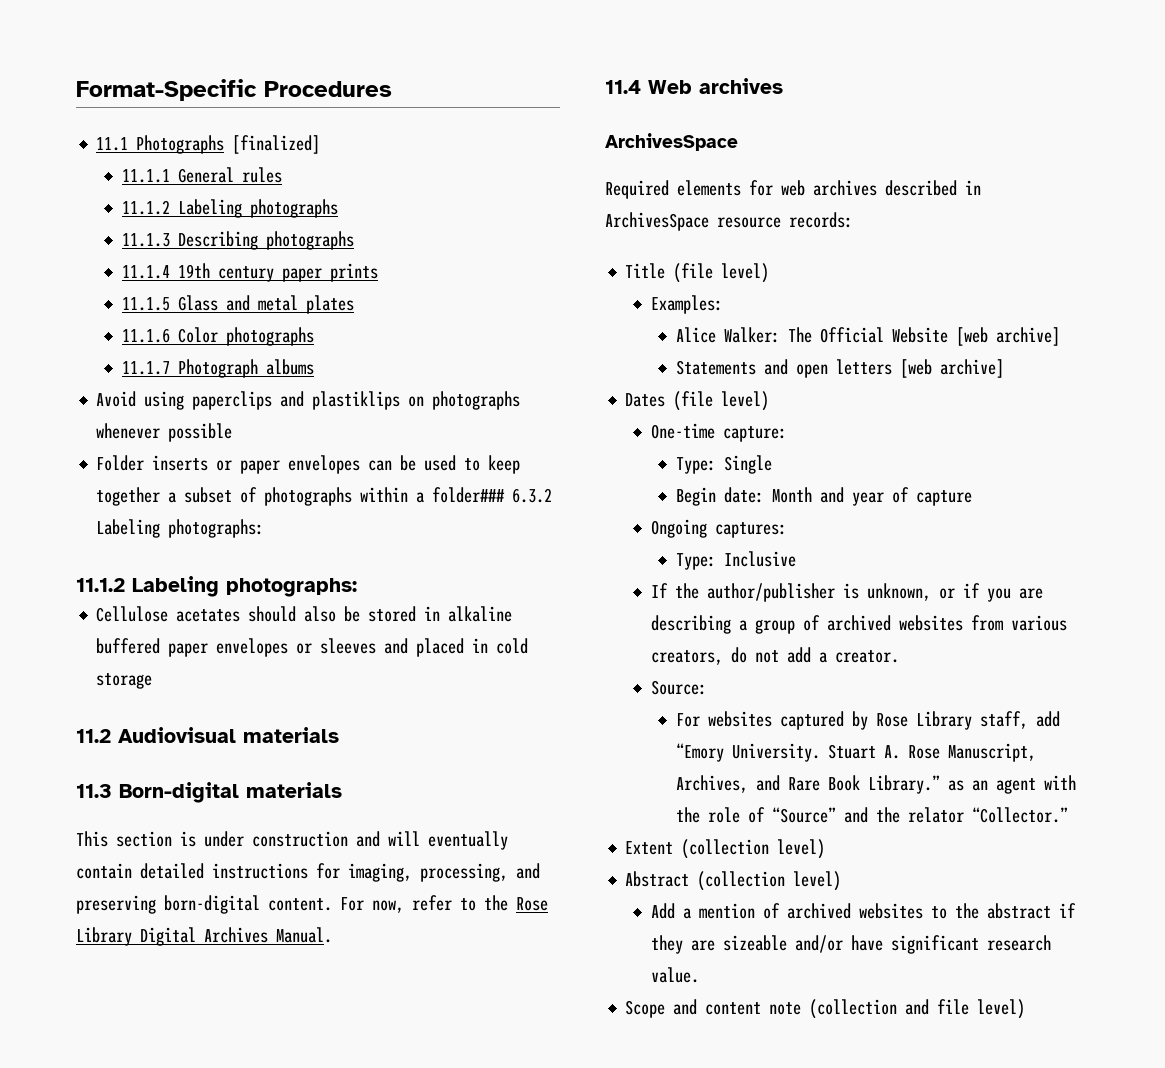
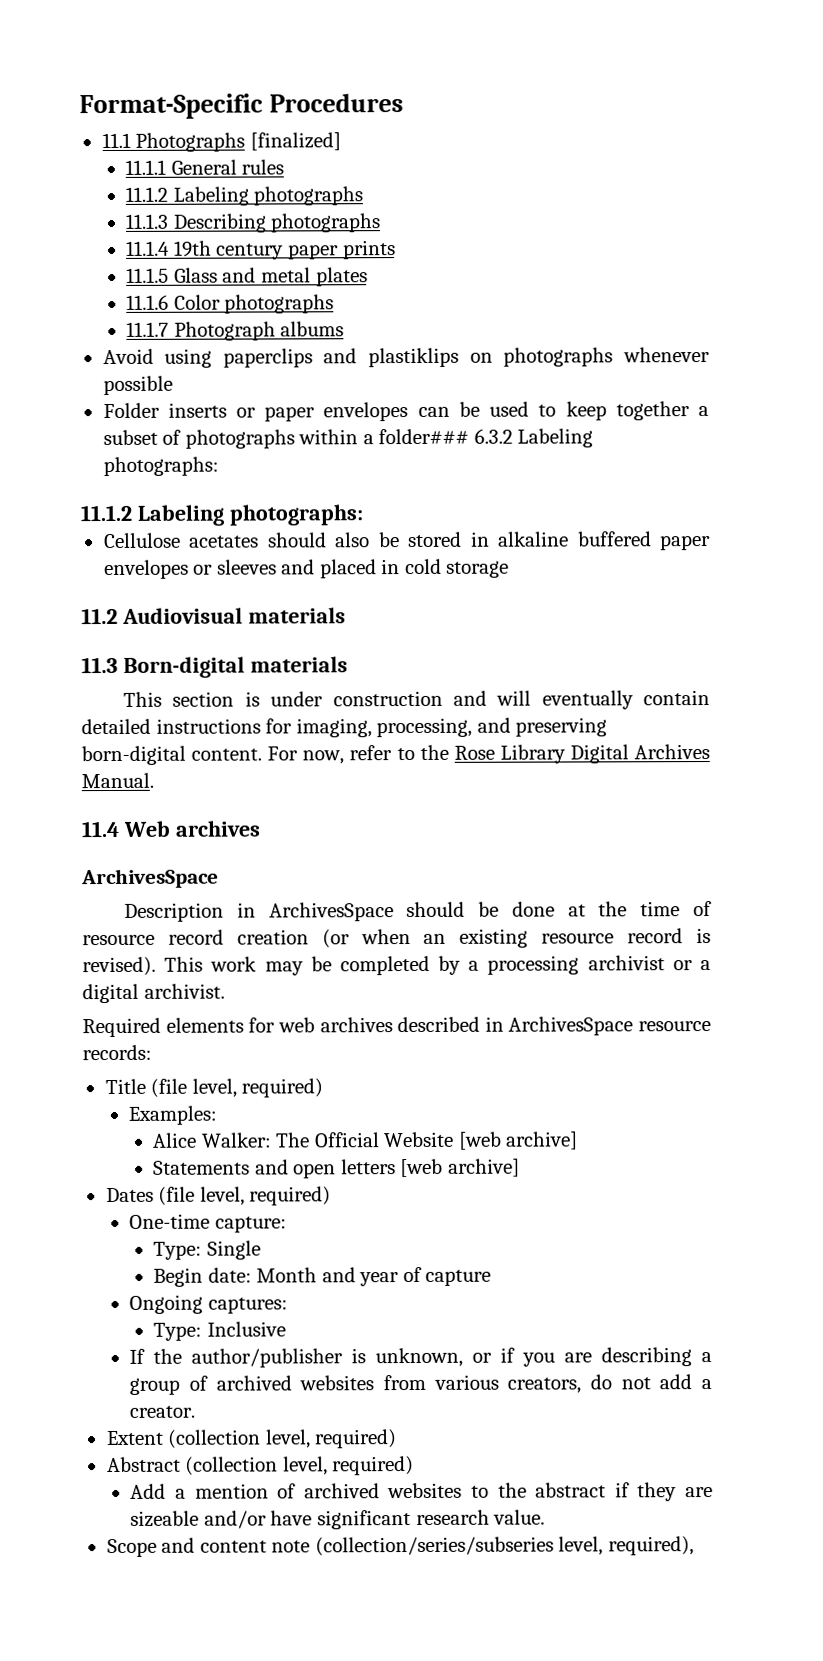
+ Description in ArchivesSpace should be done at the time of resource record creation (or when an existing resource record is revised). This work may be completed by a processing archivist or a digital archivist.
- Title (file level)
+ Title (file level, required)
- Dates (file level)
+ Dates (file level, required)
- Source:
- For websites captured by Rose Library staff, add “Emory University. Stuart A. Rose Manuscript, Archives, and Rare Book Library.” as an agent with the role of “Source” and the relator “Collector.”
- Extent (collection level)
+ Extent (collection level, required)
- Abstract (collection level)
+ Abstract (collection level, required)
- Scope and content note (collection and file level)
+ Scope and content note (collection/series/subseries level, required),

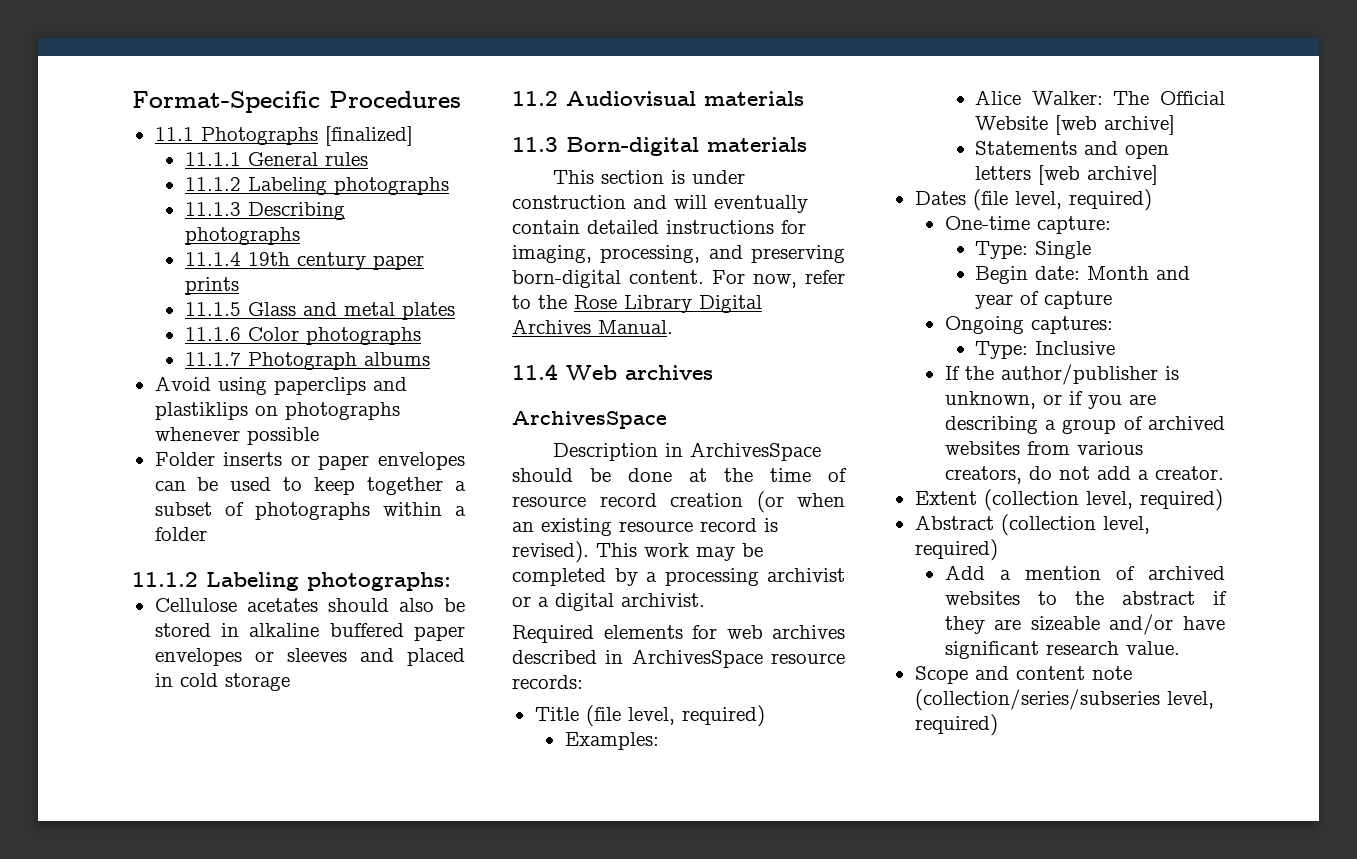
- Folder inserts or paper envelopes can be used to keep together a subset of photographs within a folder### 6.3.2 Labeling photographs:
+ Folder inserts or paper envelopes can be used to keep together a subset of photographs within a folder
- Scope and content note (collection/series/subseries level, required),
+ Scope and content note (collection/series/subseries level, required)

